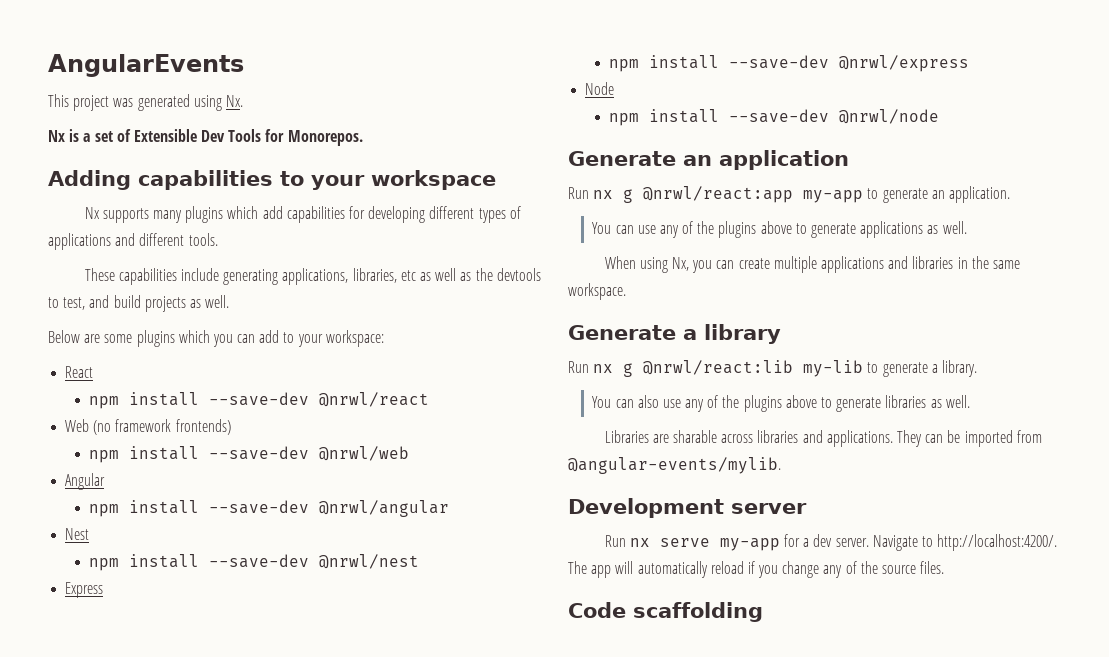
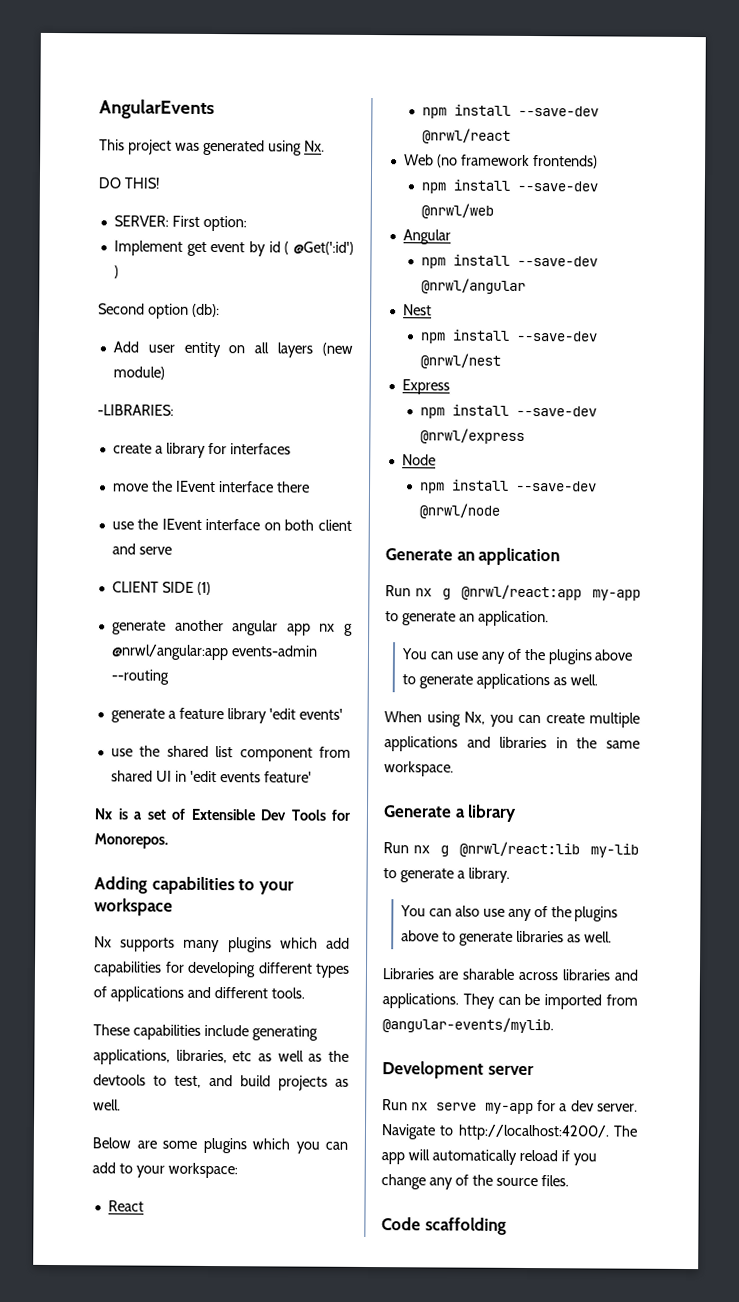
+ DO THIS!
+ SERVER: First option:
+ Implement get event by id ( @Get(':id') )
+ Second option (db):
+ Add user entity on all layers (new module)
+ -LIBRARIES:
+ create a library for interfaces
+ move the IEvent interface there
+ use the IEvent interface on both client and serve
+ CLIENT SIDE (1)
+ generate another angular app nx g @nrwl/angular:app events-admin --routing
+ generate a feature library 'edit events'
+ use the shared list component from shared UI in 'edit events feature'

